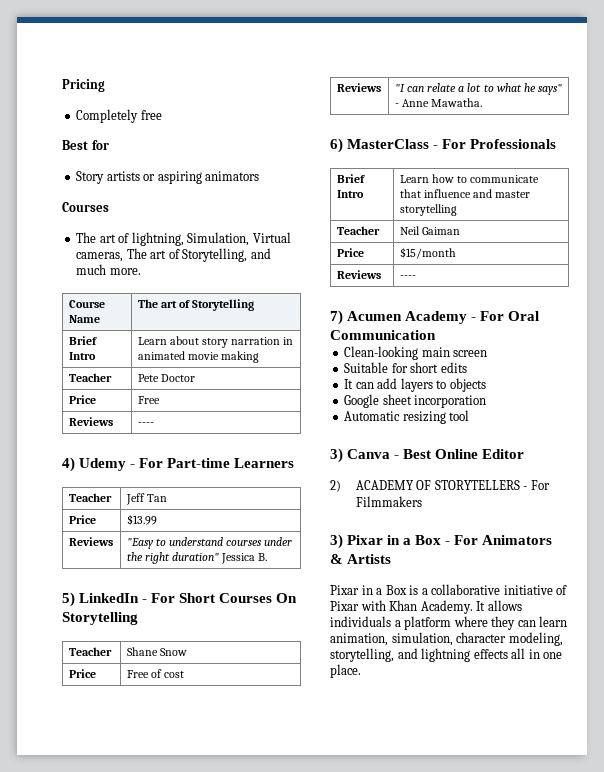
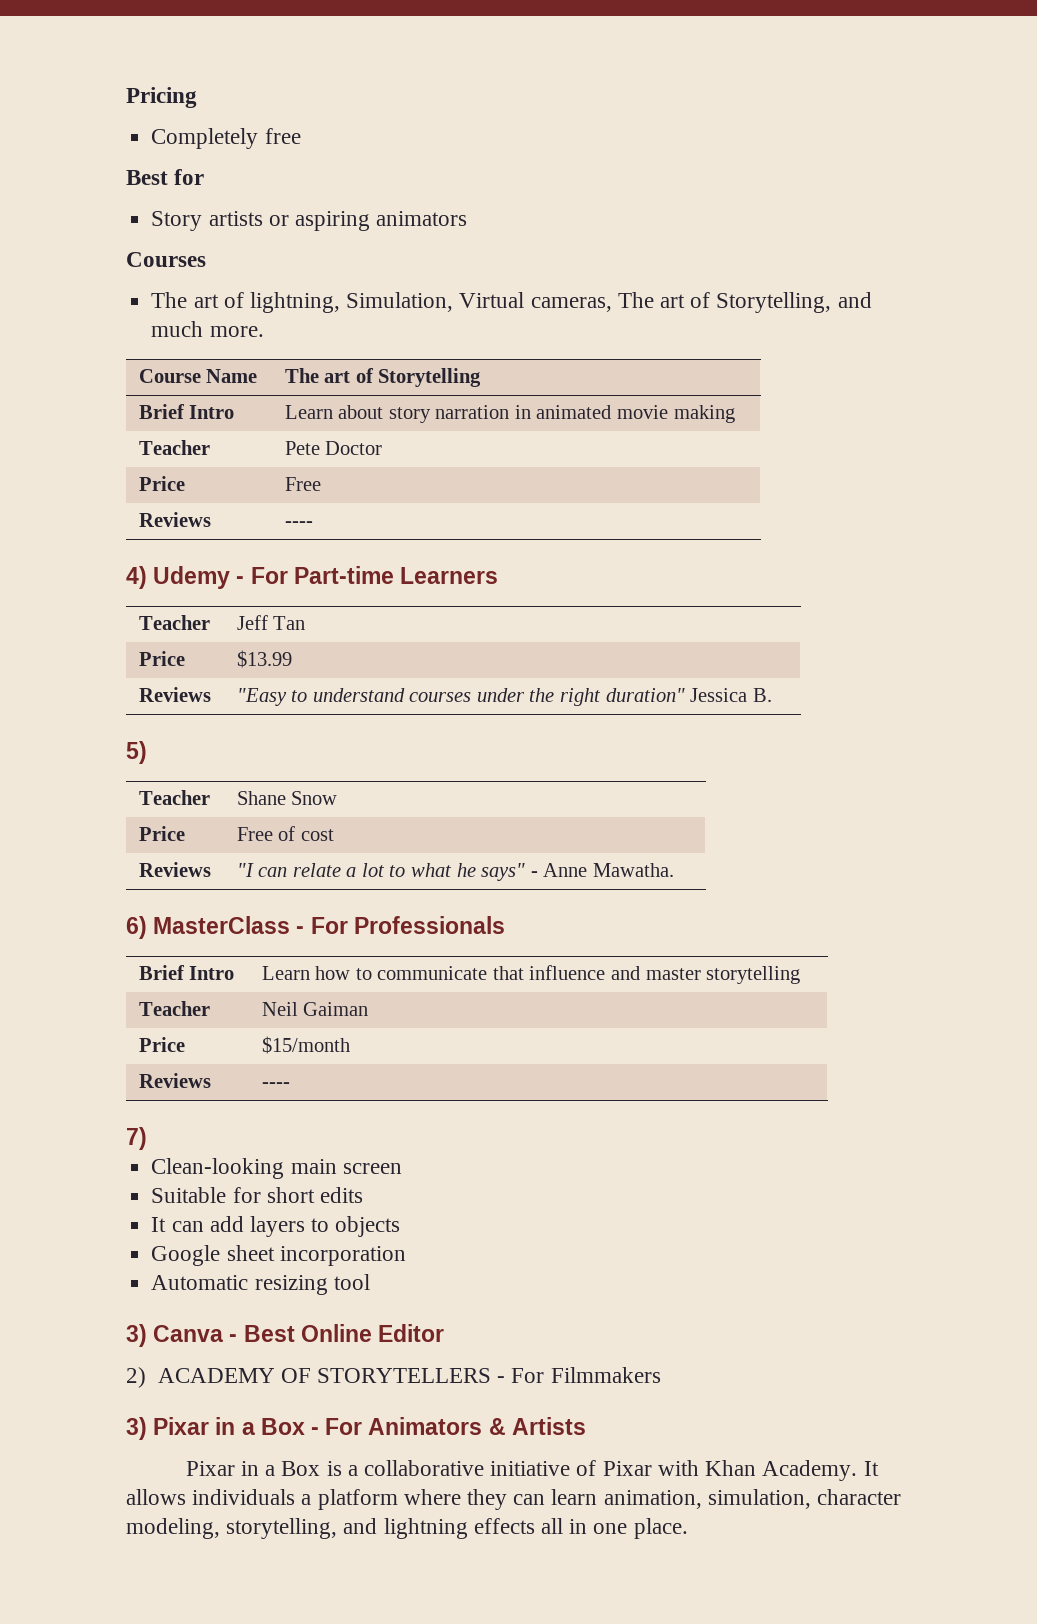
- 5) LinkedIn - For Short Courses On Storytelling
+ 5)
- 7) Acumen Academy - For Oral Communication
+ 7)

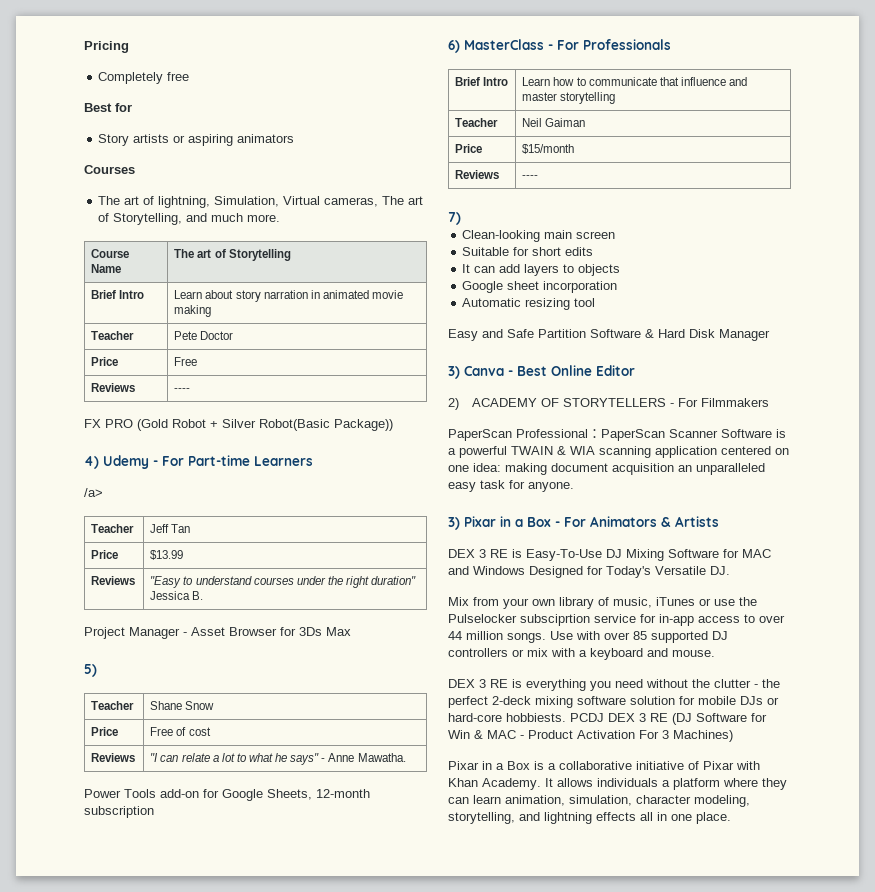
+ FX PRO (Gold Robot + Silver Robot(Basic Package))
+ /a>
+ Project Manager - Asset Browser for 3Ds Max
+ Power Tools add-on for Google Sheets, 12-month subscription
+ Easy and Safe Partition Software & Hard Disk Manager
+ PaperScan Professional：PaperScan Scanner Software is a powerful TWAIN & WIA scanning application centered on one idea: making document acquisition an unparalleled easy task for anyone.
+ DEX 3 RE is Easy-To-Use DJ Mixing Software for MAC and Windows Designed for Today's Versatile DJ.
+ Mix from your own library of music, iTunes or use the Pulselocker subsciprtion service for in-app access to over 44 million songs. Use with over 85 supported DJ controllers or mix with a keyboard and mouse.
+ DEX 3 RE is everything you need without the clutter - the perfect 2-deck mixing software solution for mobile DJs or hard-core hobbiests. PCDJ DEX 3 RE (DJ Software for Win & MAC - Product Activation For 3 Machines)

